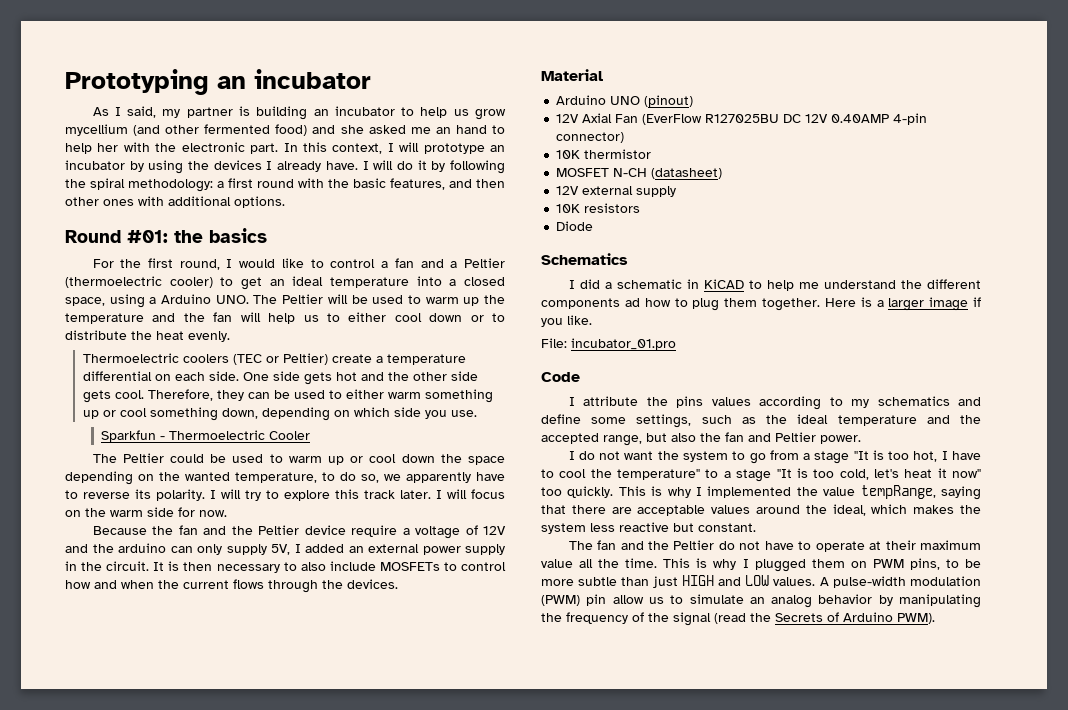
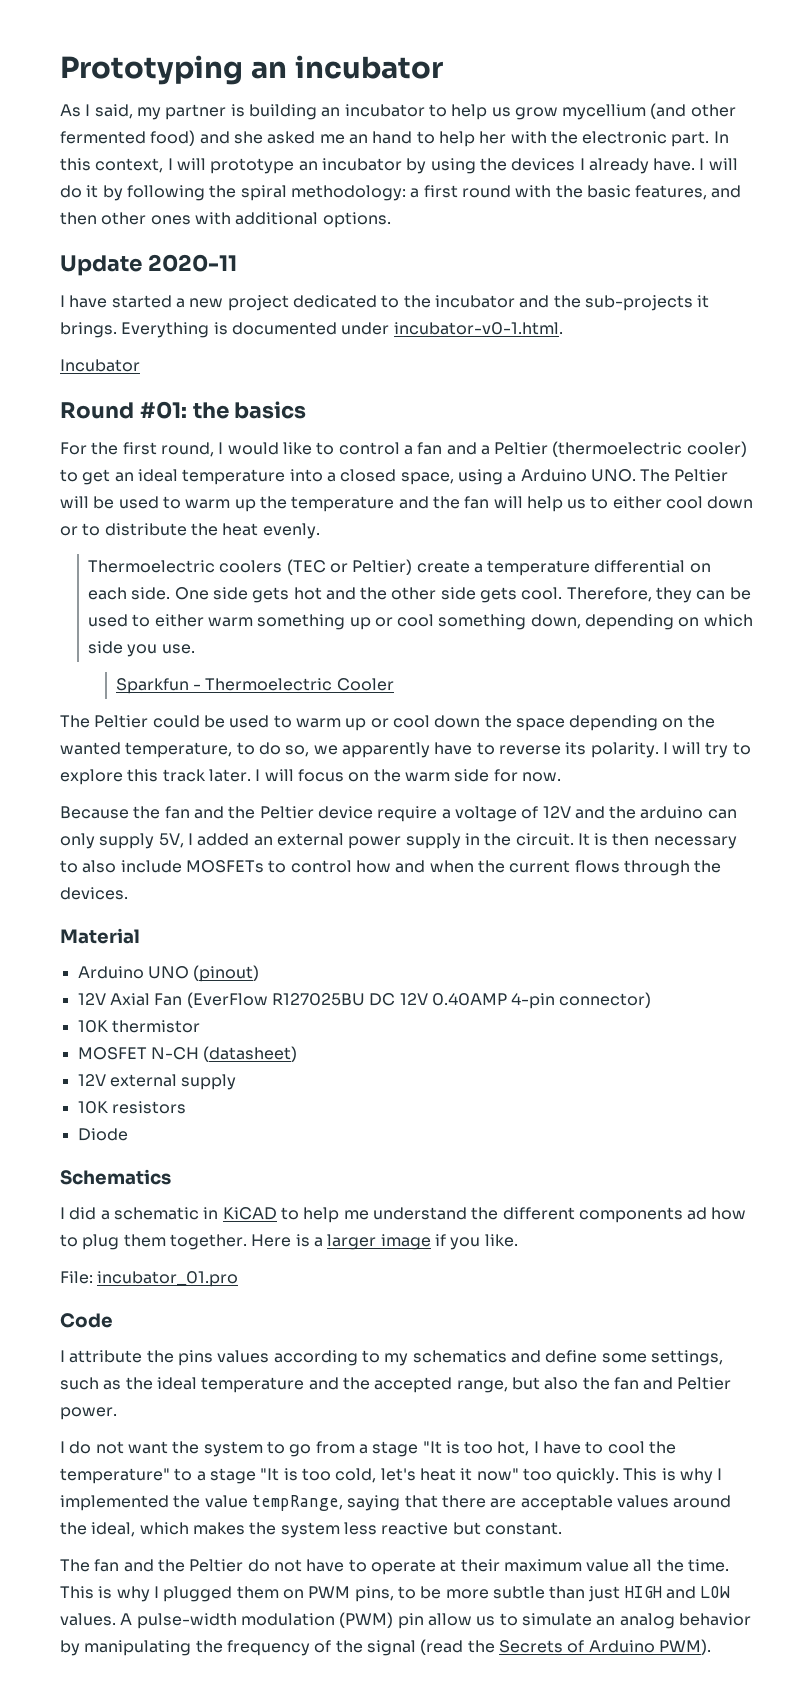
+ Update 2020-11
+ I have started a new project dedicated to the incubator and the sub-projects it brings. Everything is documented under incubator-v0-1.html.
+ Incubator

